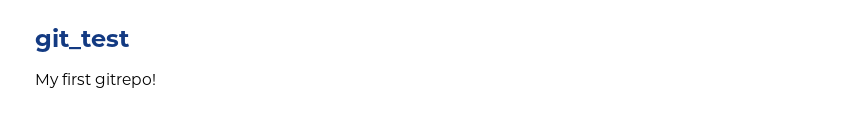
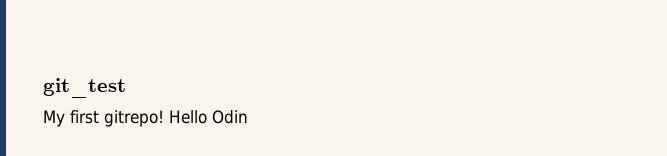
+ Hello Odin

